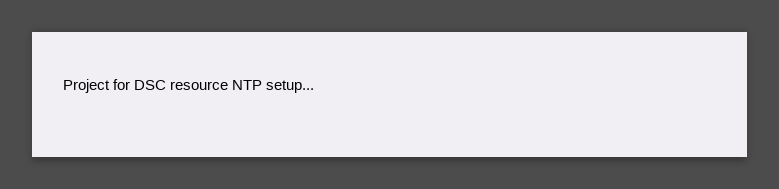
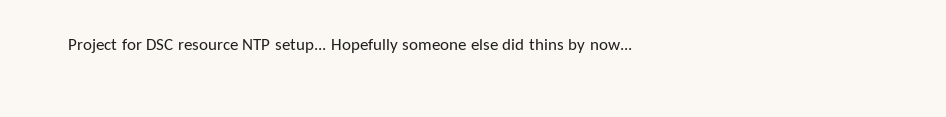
+ Hopefully someone else did thins by now...

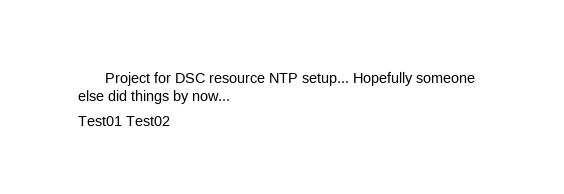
- Hopefully someone else did thins by now...
+ Hopefully someone else did things by now...
+ Test01 Test02

